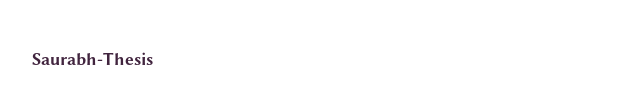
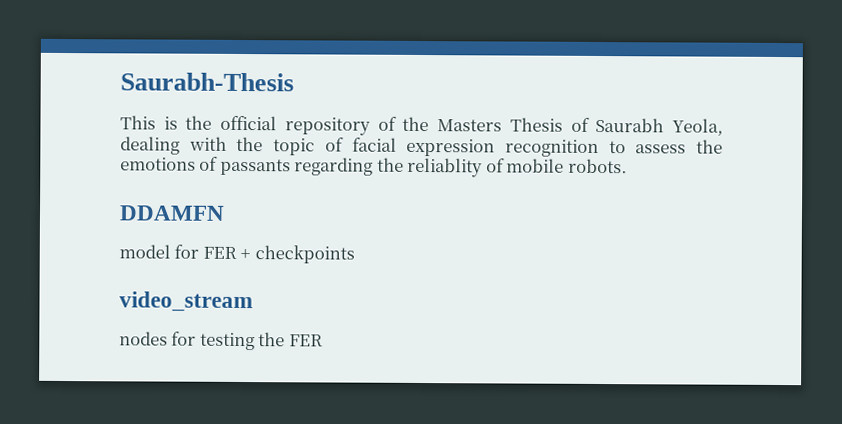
+ This is the official repository of the Masters Thesis of Saurabh Yeola, dealing with the topic of facial expression recognition to assess the emotions of passants regarding the reliablity of mobile robots.
+ DDAMFN
+ model for FER + checkpoints
+ video_stream
+ nodes for testing the FER

